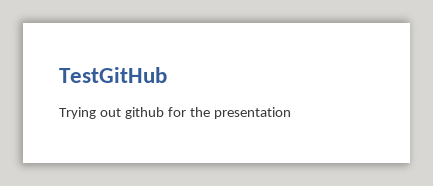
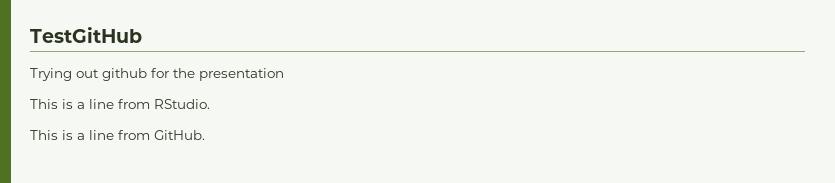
+ This is a line from RStudio.
+ This is a line from GitHub.

